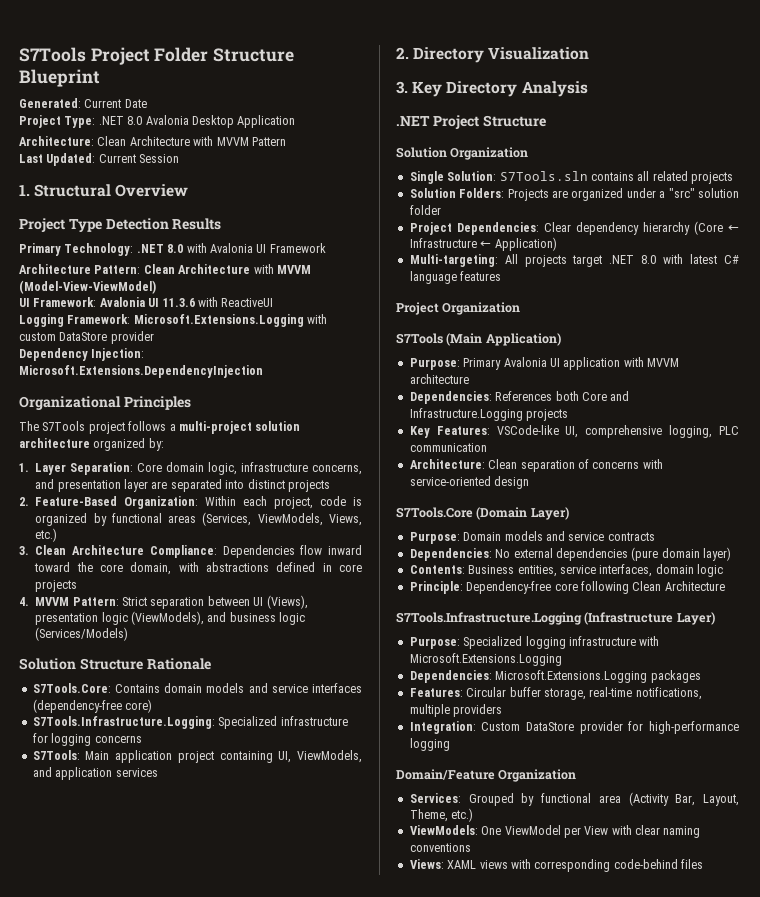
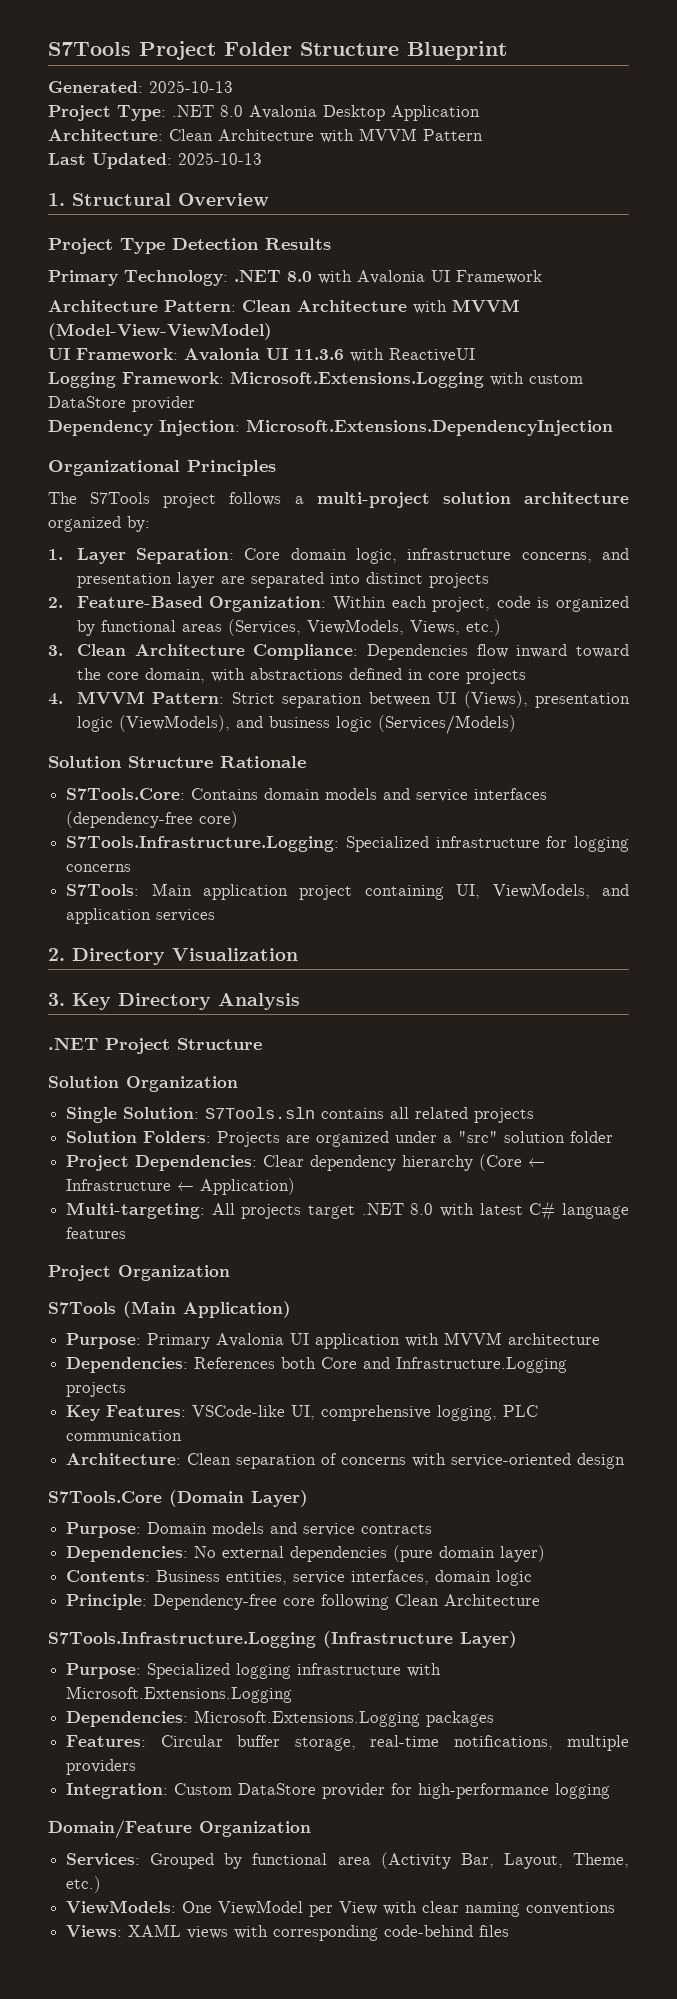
- Generated: Current Date
+ Generated: 2025-10-13
- Last Updated: Current Session
+ Last Updated: 2025-10-13

